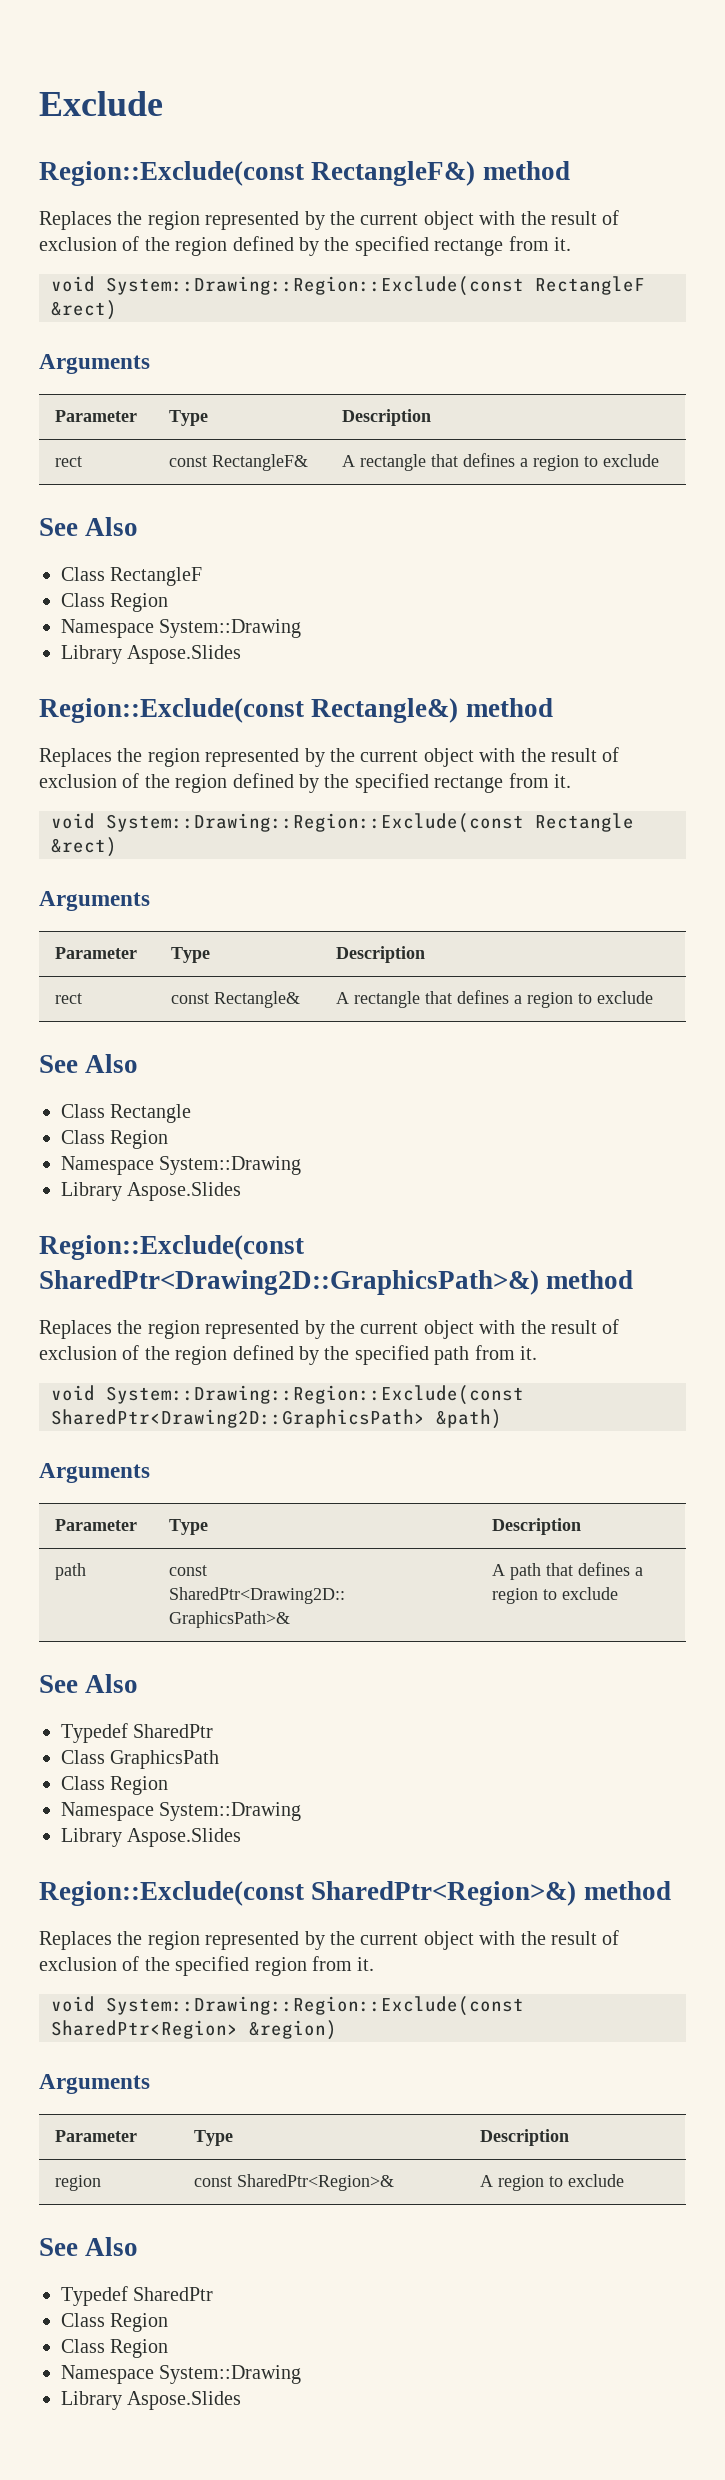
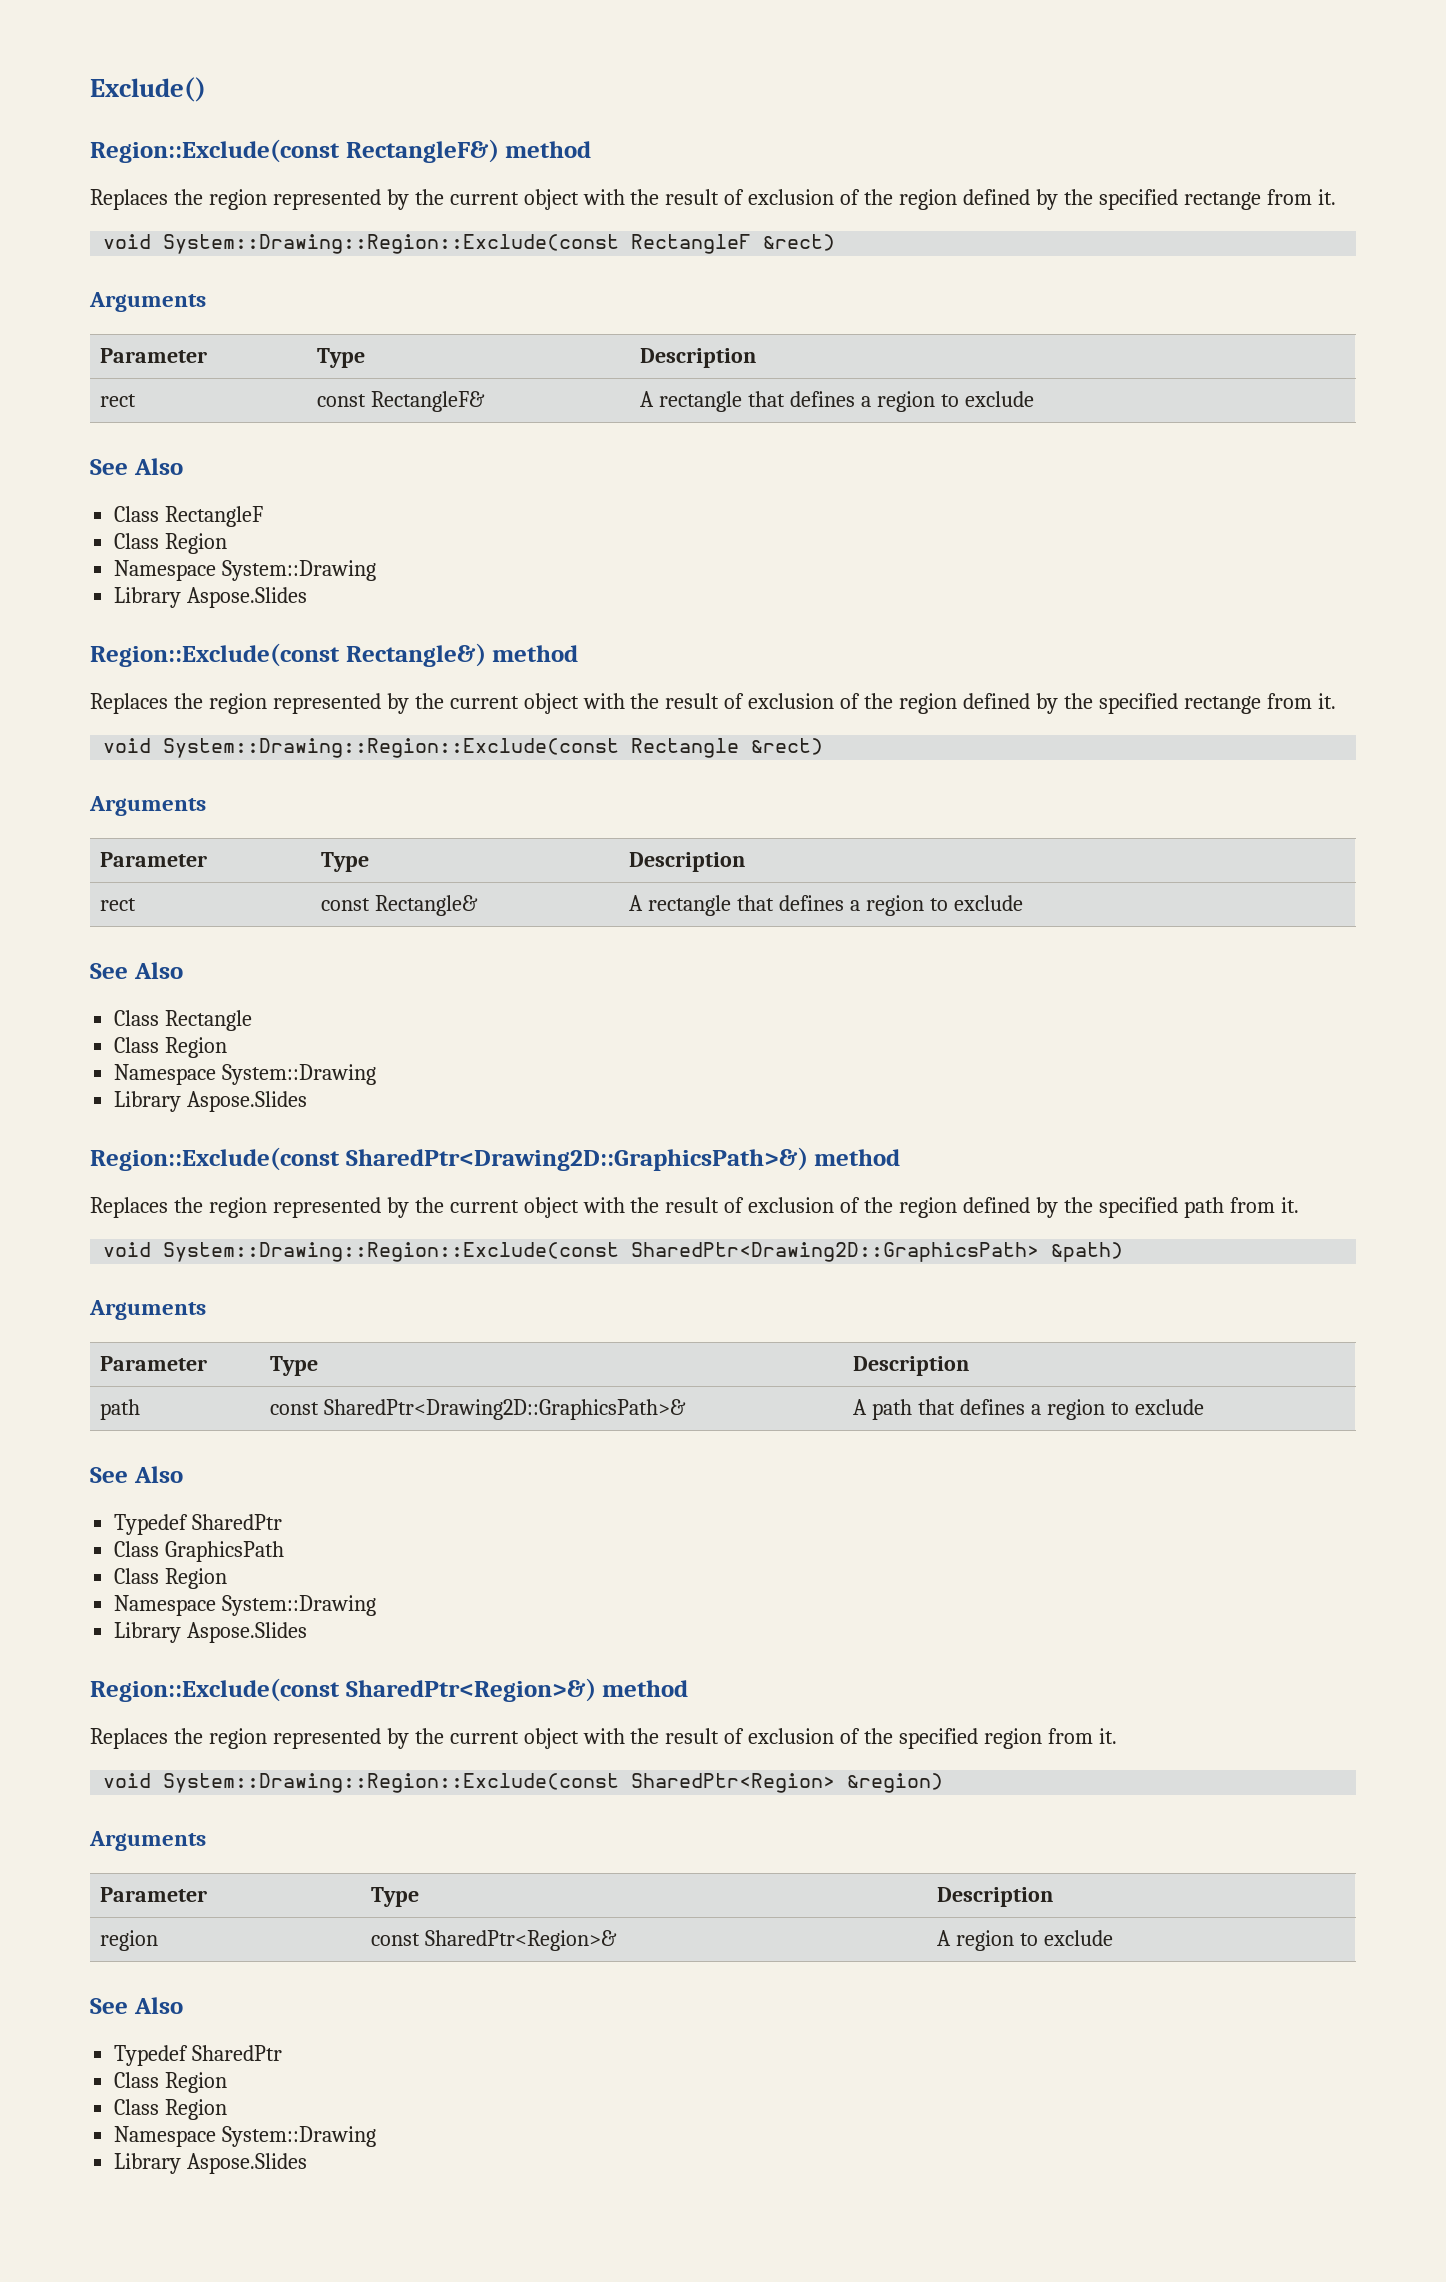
- Exclude
+ Exclude()

